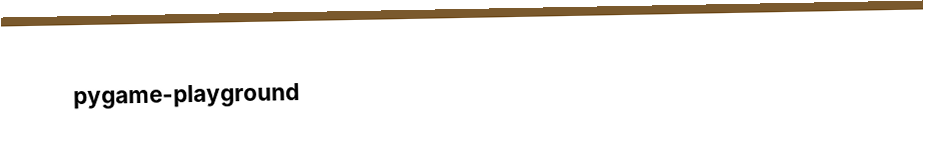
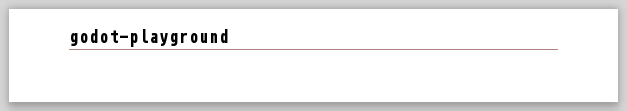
- pygame-playground
+ godot-playground

